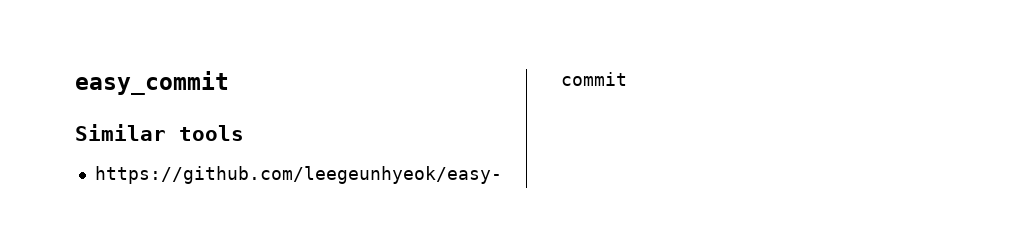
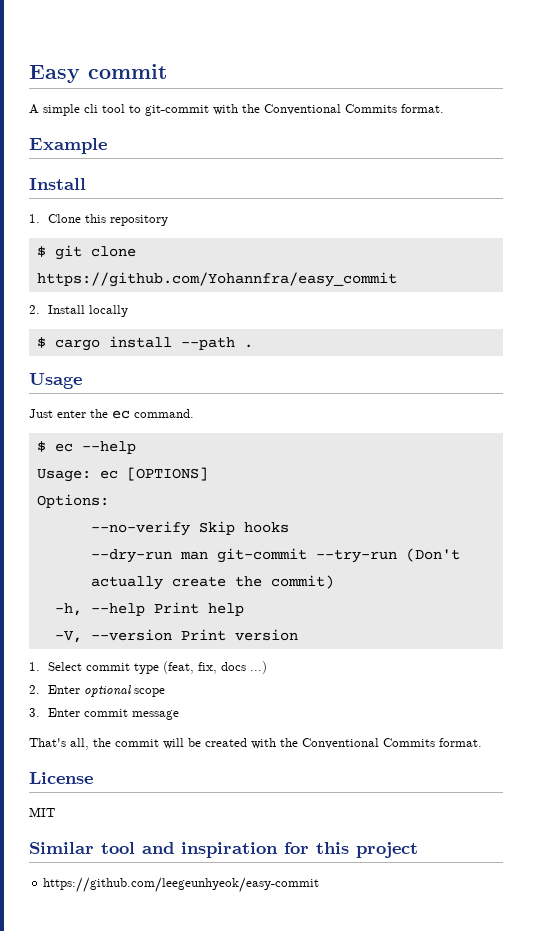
- easy_commit
- Similar tools
+ Easy commit
+ A simple cli tool to git-commit with the Conventional Commits format.
+ Example
+ Install
+ 1. Clone this repository
+ $ git clone https://github.com/Yohannfra/easy_commit
+ 2. Install locally
+ $ cargo install --path .
+ Usage
+ Just enter the ec command.
+ $ ec --help
+ Usage: ec [OPTIONS]
+ Options:
+ --no-verify Skip hooks
+ --dry-run man git-commit --try-run (Don't actually create the commit)
+ -h, --help Print help
+ -V, --version Print version
+ 1. Select commit type (feat, fix, docs ...)
+ 2. Enter optional scope
+ 3. Enter commit message
+ That's all, the commit will be created with the Conventional Commits format.
+ License
+ MIT
+ Similar tool and inspiration for this project

